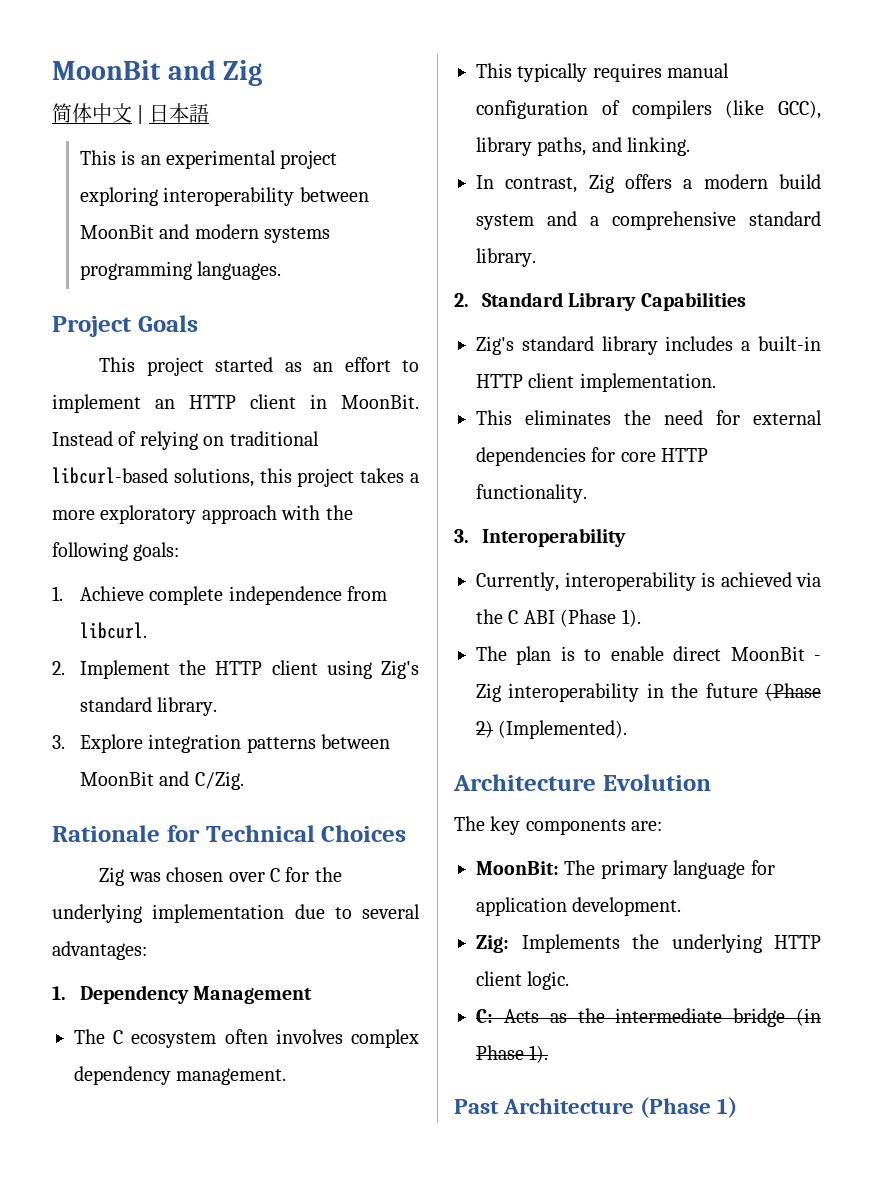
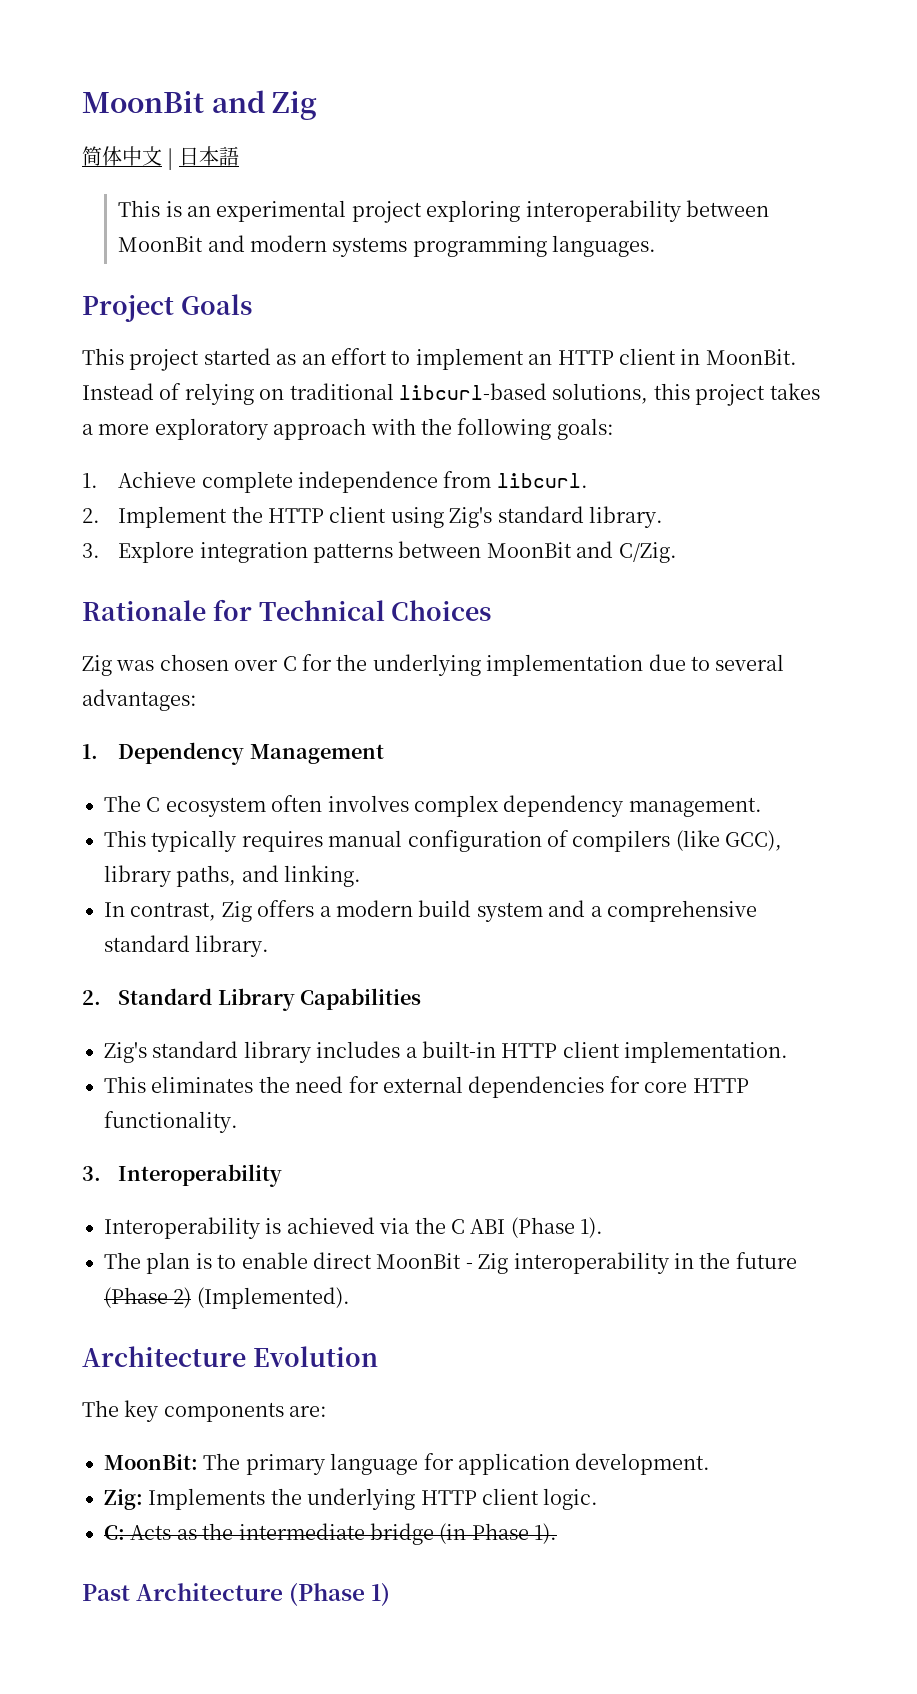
- Currently, interoperability is achieved via the C ABI (Phase 1).
+ Interoperability is achieved via the C ABI (Phase 1).

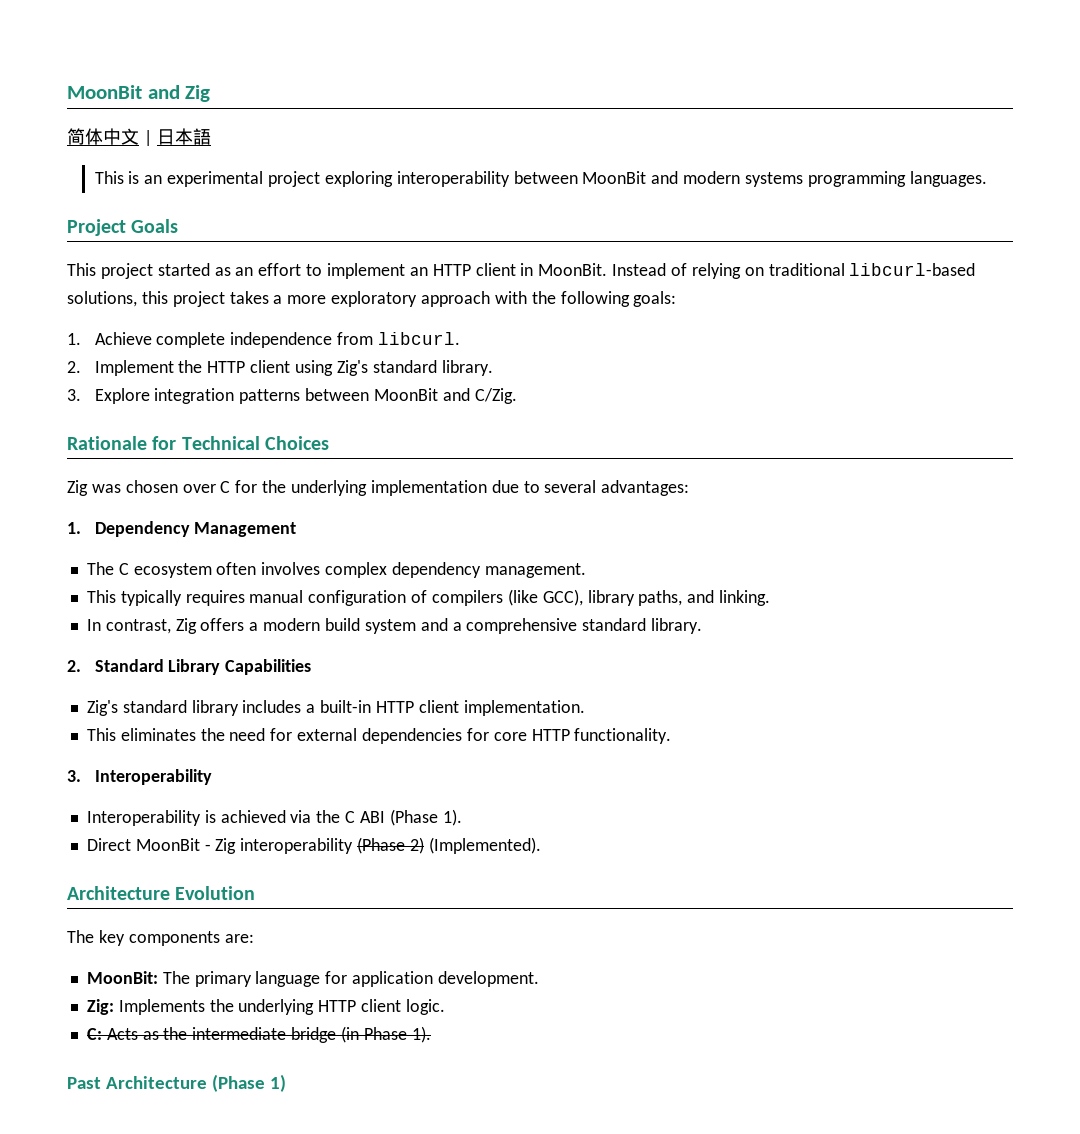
- The plan is to enable direct MoonBit - Zig interoperability in the future (Phase 2) (Implemented).
+ Direct MoonBit - Zig interoperability (Phase 2) (Implemented).

